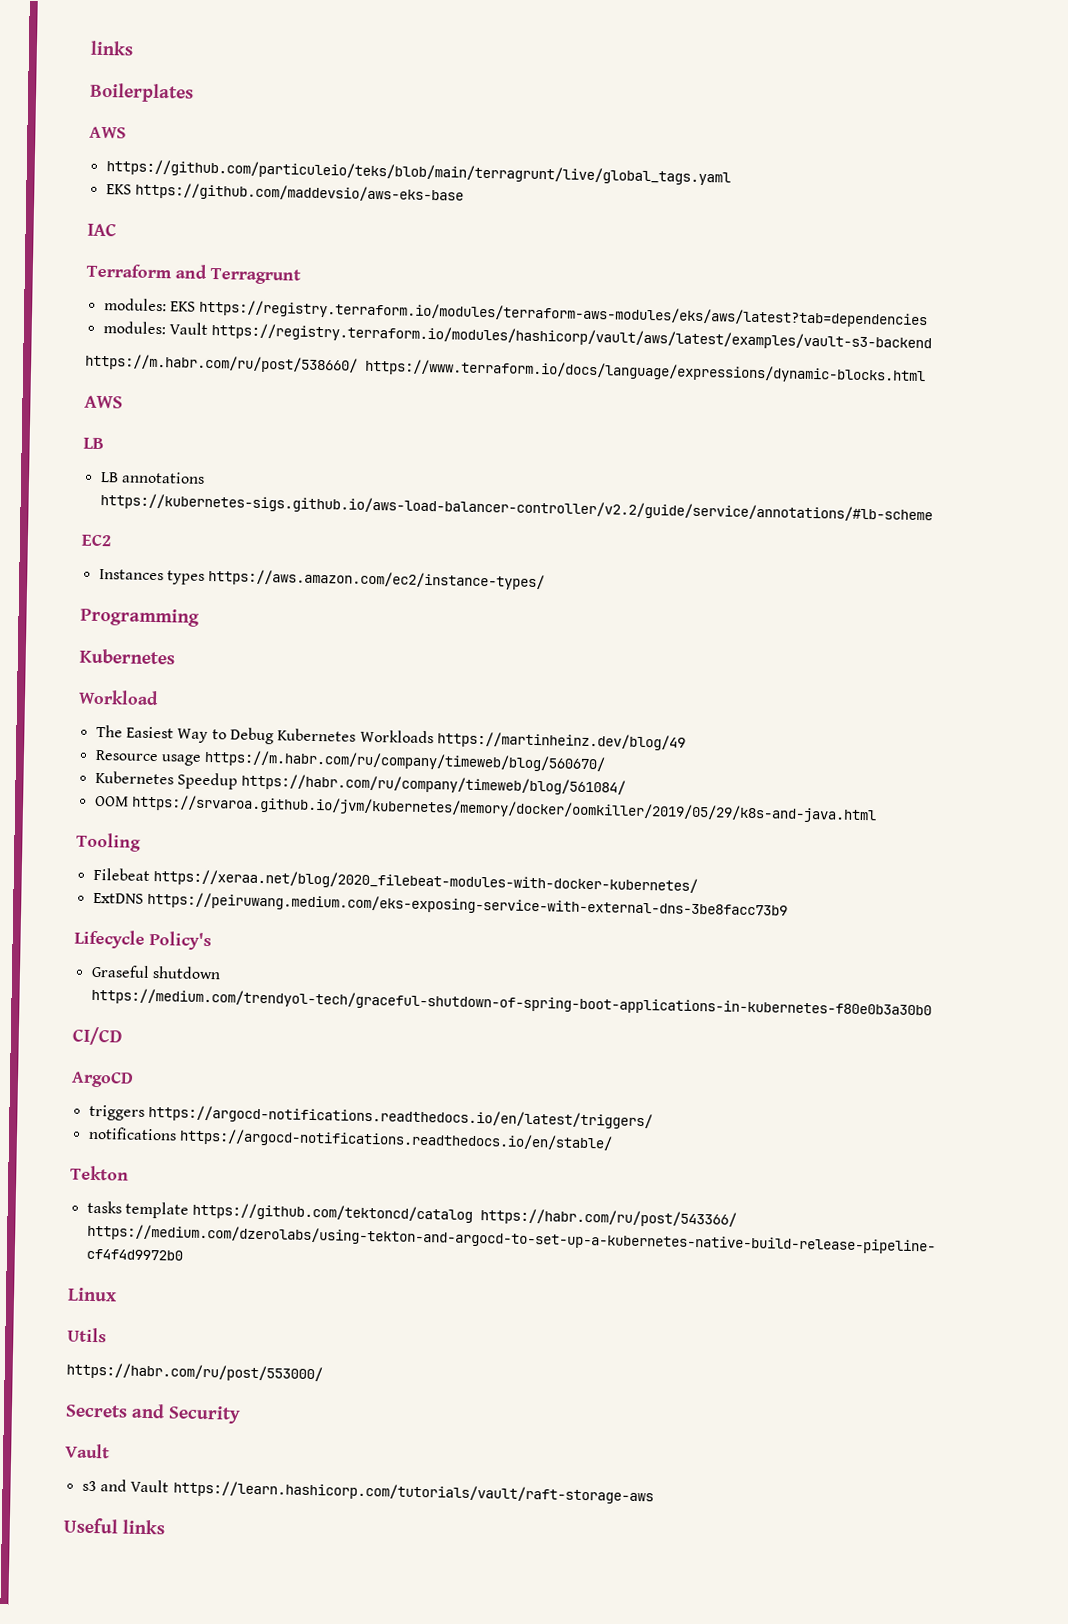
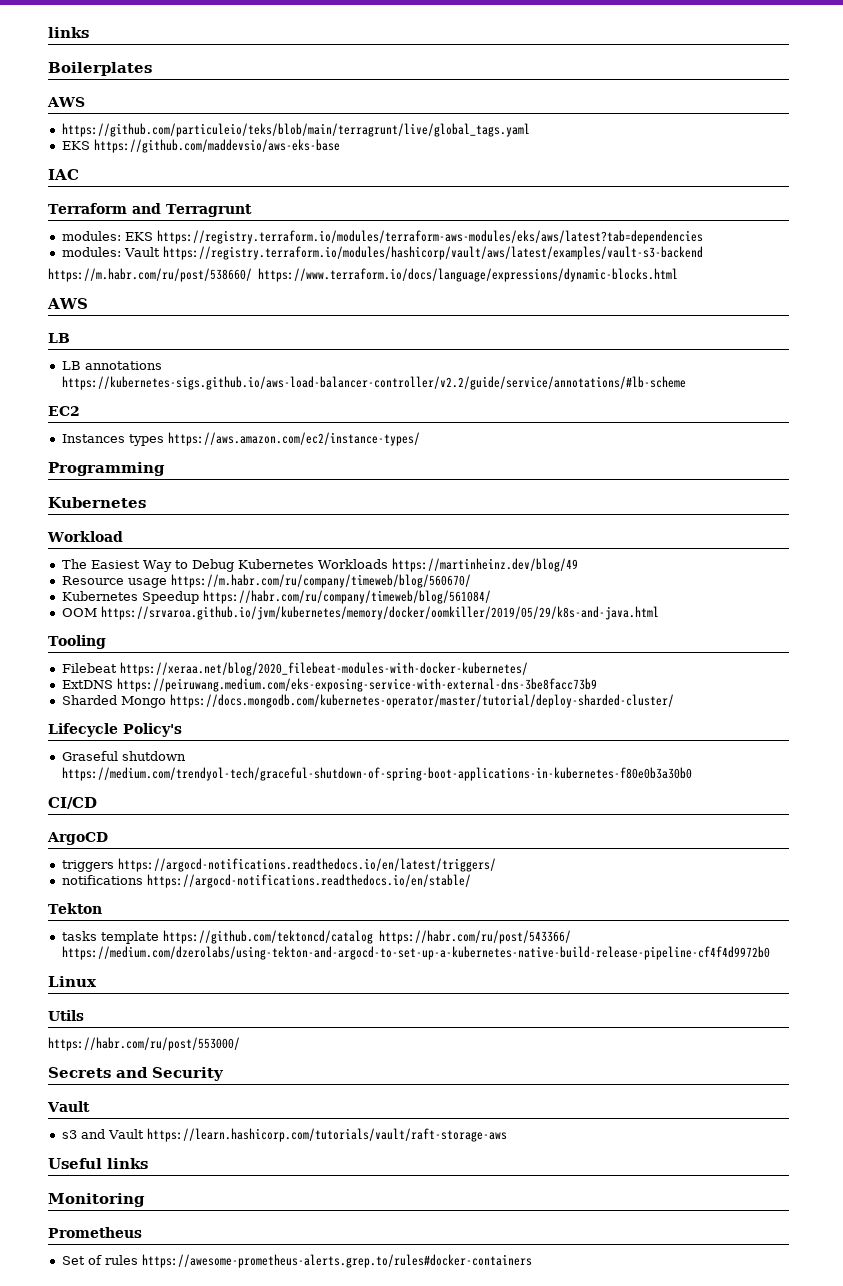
+ Sharded Mongo https://docs.mongodb.com/kubernetes-operator/master/tutorial/deploy-sharded-cluster/
+ Monitoring
+ Prometheus
+ Set of rules https://awesome-prometheus-alerts.grep.to/rules#docker-containers

